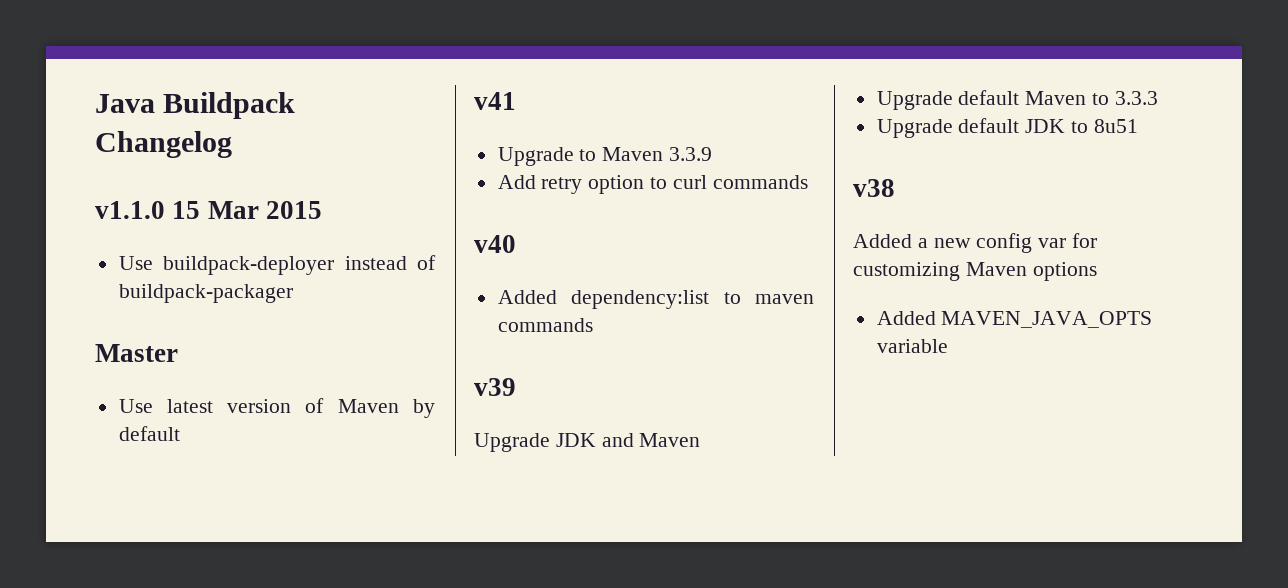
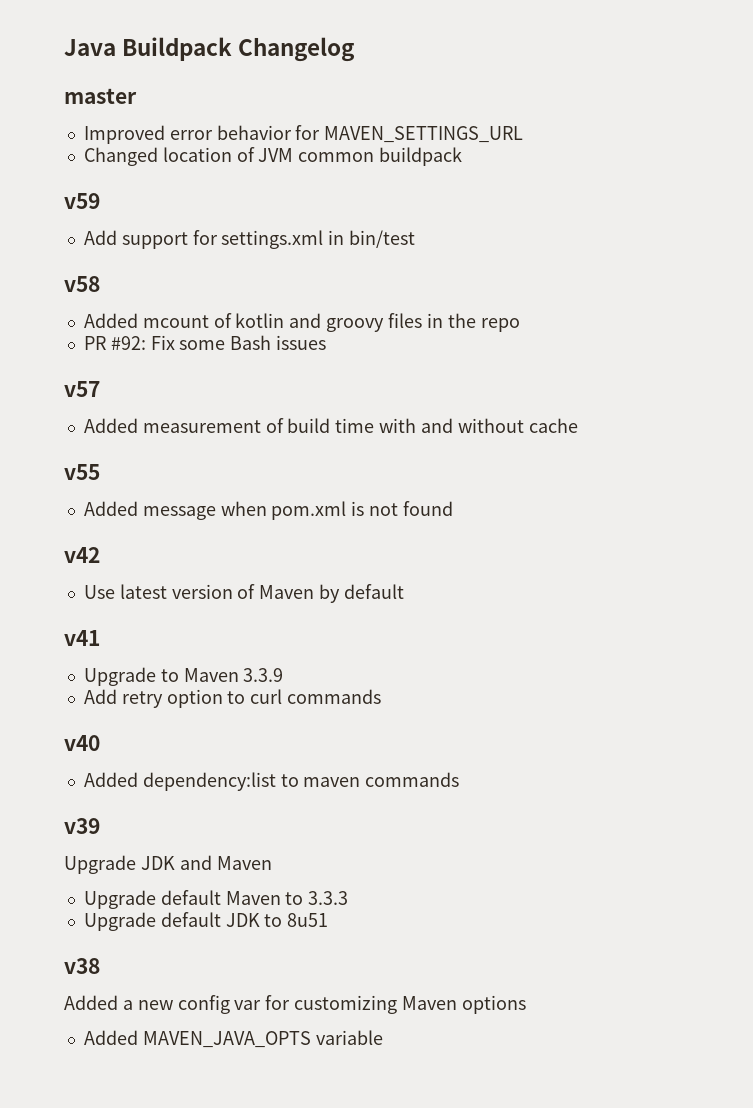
- v1.1.0 15 Mar 2015
- Use buildpack-deployer instead of buildpack-packager
- Master
+ master
+ Improved error behavior for MAVEN_SETTINGS_URL
+ Changed location of JVM common buildpack
+ v59
+ Add support for settings.xml in bin/test
+ v58
+ Added mcount of kotlin and groovy files in the repo
+ PR #92: Fix some Bash issues
+ v57
+ Added measurement of build time with and without cache
+ v55
+ Added message when pom.xml is not found
+ v42

